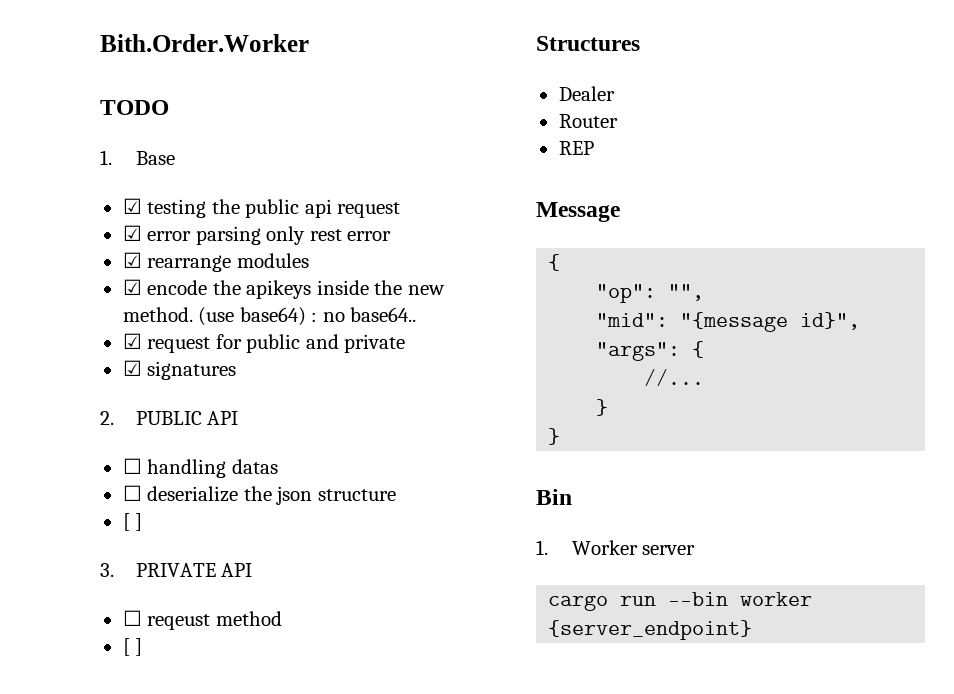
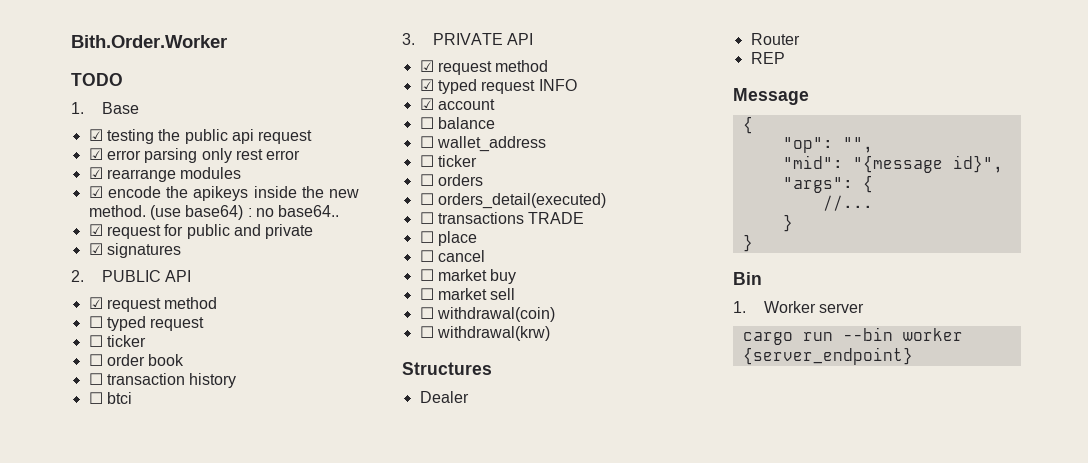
  2. PUBLIC API
- ☐ handling datas
- ☐ deserialize the json structure
- [ ]
+ ☑ request method
+ ☐ typed request
+ ☐ ticker
+ ☐ order book
+ ☐ transaction history
+ ☐ btci
  3. PRIVATE API
- ☐ reqeust method
- [ ]
+ ☑ request method
+ ☑ typed request INFO
+ ☑ account
+ ☐ balance
+ ☐ wallet_address
+ ☐ ticker
+ ☐ orders
+ ☐ orders_detail(executed)
+ ☐ transactions TRADE
+ ☐ place
+ ☐ cancel
+ ☐ market buy
+ ☐ market sell
+ ☐ withdrawal(coin)
+ ☐ withdrawal(krw)

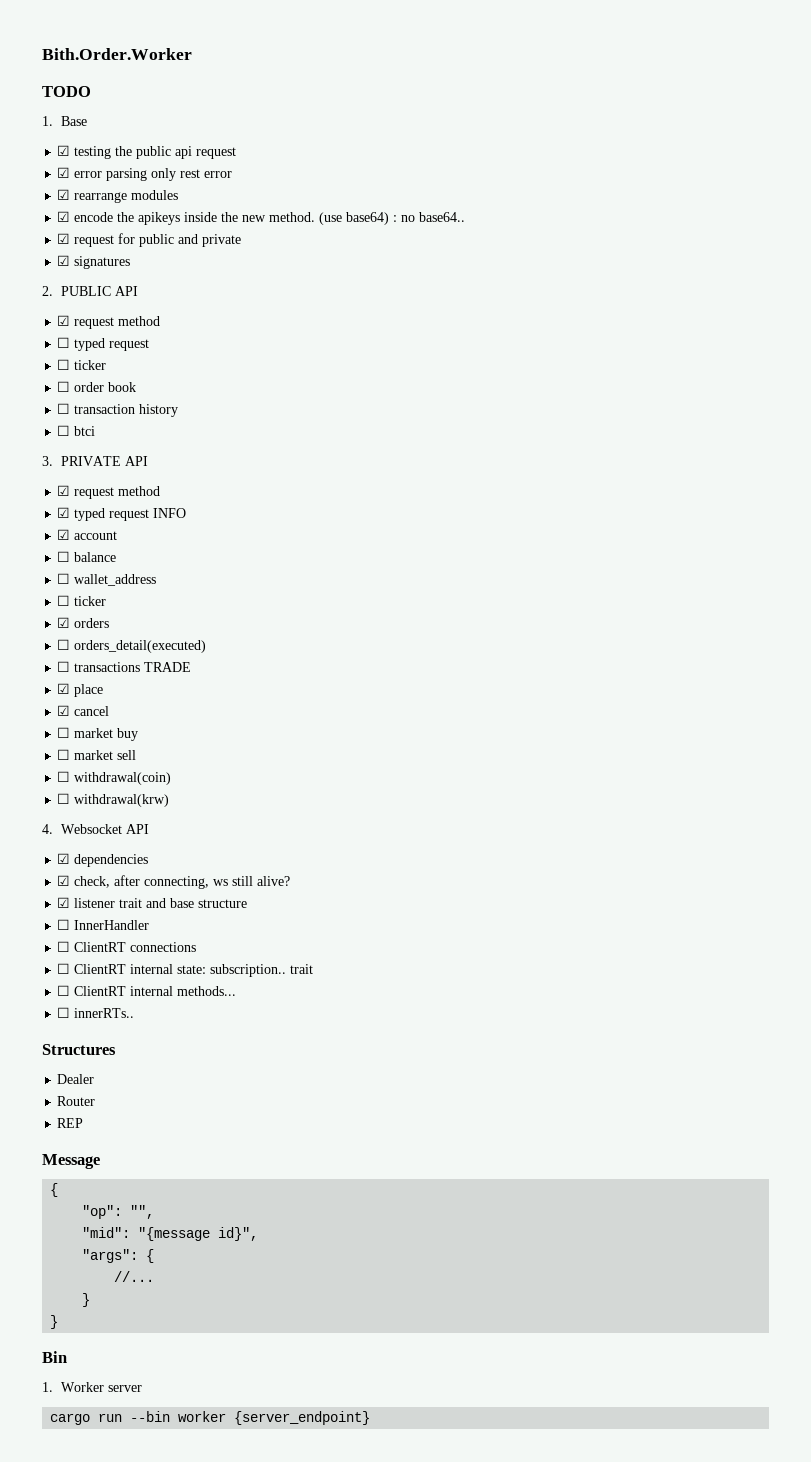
- ☐ orders
+ ☑ orders
- ☐ place
+ ☑ place
- ☐ cancel
+ ☑ cancel
+ 4. Websocket API
+ ☑ dependencies
+ ☑ check, after connecting, ws still alive?
+ ☑ listener trait and base structure
+ ☐ InnerHandler
+ ☐ ClientRT connections
+ ☐ ClientRT internal state: subscription.. trait
+ ☐ ClientRT internal methods...
+ ☐ innerRTs..

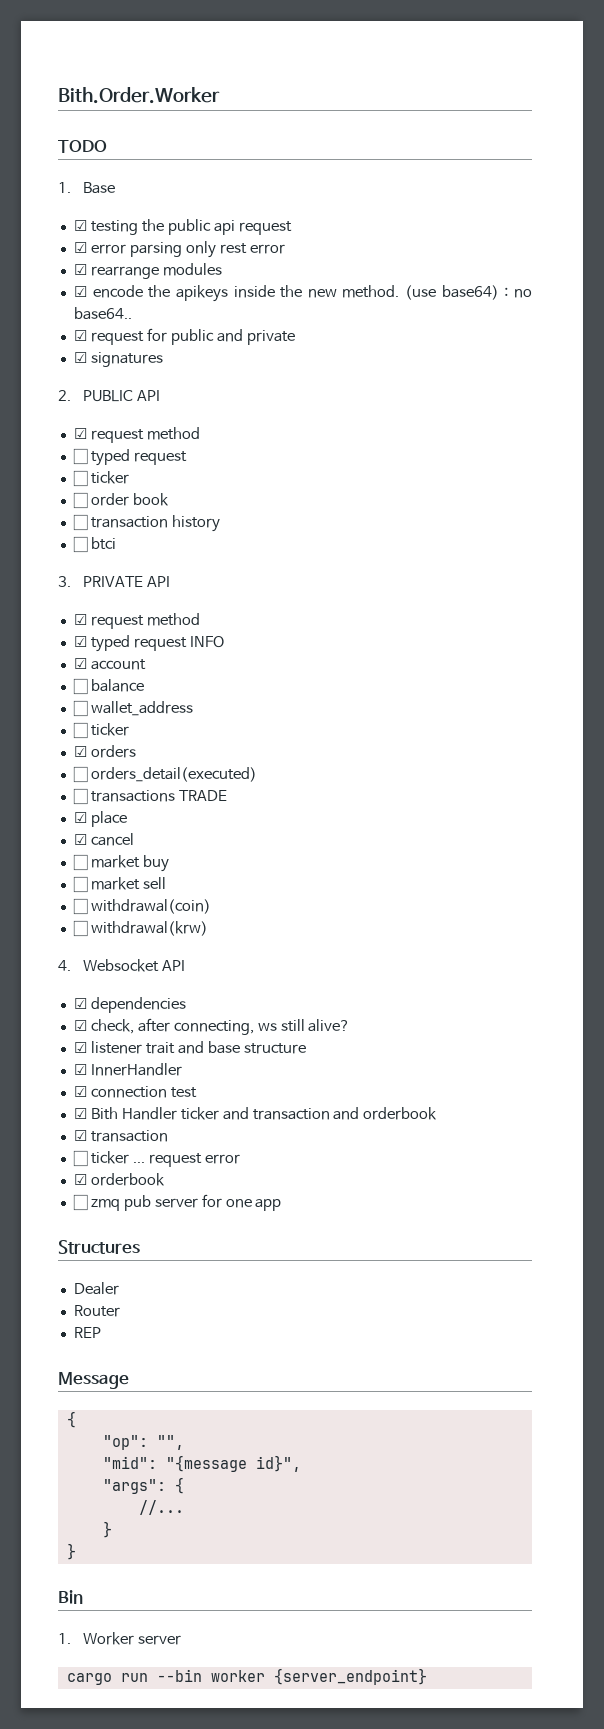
- ☐ InnerHandler
+ ☑ InnerHandler
- ☐ ClientRT connections
- ☐ ClientRT internal state: subscription.. trait
- ☐ ClientRT internal methods...
- ☐ innerRTs..
+ ☑ connection test
+ ☑ Bith Handler ticker and transaction and orderbook
+ ☑ transaction
+ ☐ ticker ... request error
+ ☑ orderbook
+ ☐ zmq pub server for one app

